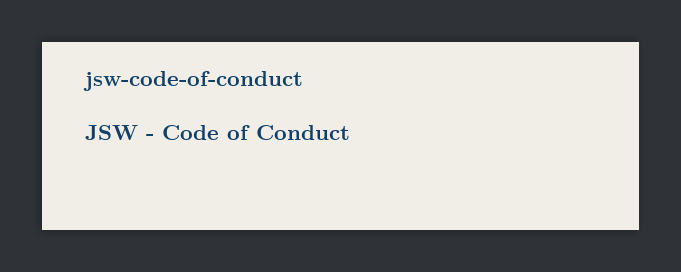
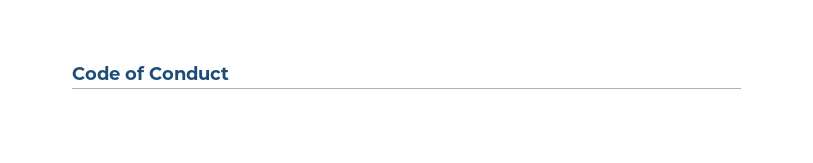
- jsw-code-of-conduct
- JSW - Code of Conduct
+ Code of Conduct

